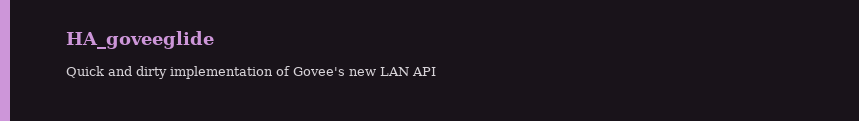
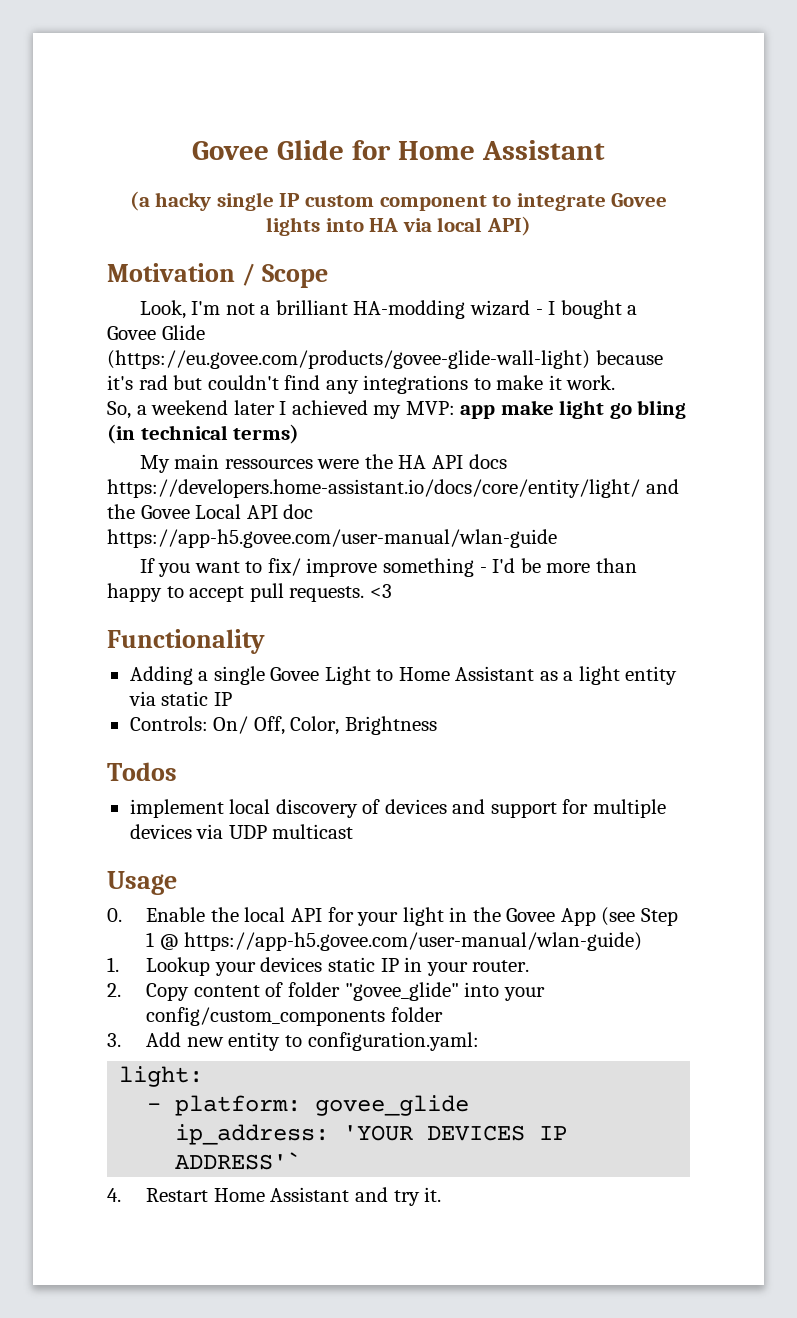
- HA_goveeglide
- Quick and dirty implementation of Govee's new LAN API
+ Govee Glide for Home Assistant
+ (a hacky single IP custom component to integrate Govee lights into HA via local API)
+ Motivation / Scope
+ Look, I'm not a brilliant HA-modding wizard - I bought a Govee Glide (https://eu.govee.com/products/govee-glide-wall-light) because it's rad but couldn't find any integrations to make it work.
+ So, a weekend later I achieved my MVP: app make light go bling (in technical terms)
+ My main ressources were the HA API docs https://developers.home-assistant.io/docs/core/entity/light/ and the Govee Local API doc https://app-h5.govee.com/user-manual/wlan-guide
+ If you want to fix/ improve something - I'd be more than happy to accept pull requests. <3
+ Functionality
+ Adding a single Govee Light to Home Assistant as a light entity via static IP
+ Controls: On/ Off, Color, Brightness
+ Todos
+ implement local discovery of devices and support for multiple devices via UDP multicast
+ Usage
+ 0. Enable the local API for your light in the Govee App (see Step 1 @ https://app-h5.govee.com/user-manual/wlan-guide)
+ 1. Lookup your devices static IP in your router.
+ 2. Copy content of folder "govee_glide" into your config/custom_components folder
+ 3. Add new entity to configuration.yaml:
+ light:
+ - platform: govee_glide
+ ip_address: 'YOUR DEVICES IP ADDRESS'`
+ 4. Restart Home Assistant and try it.

